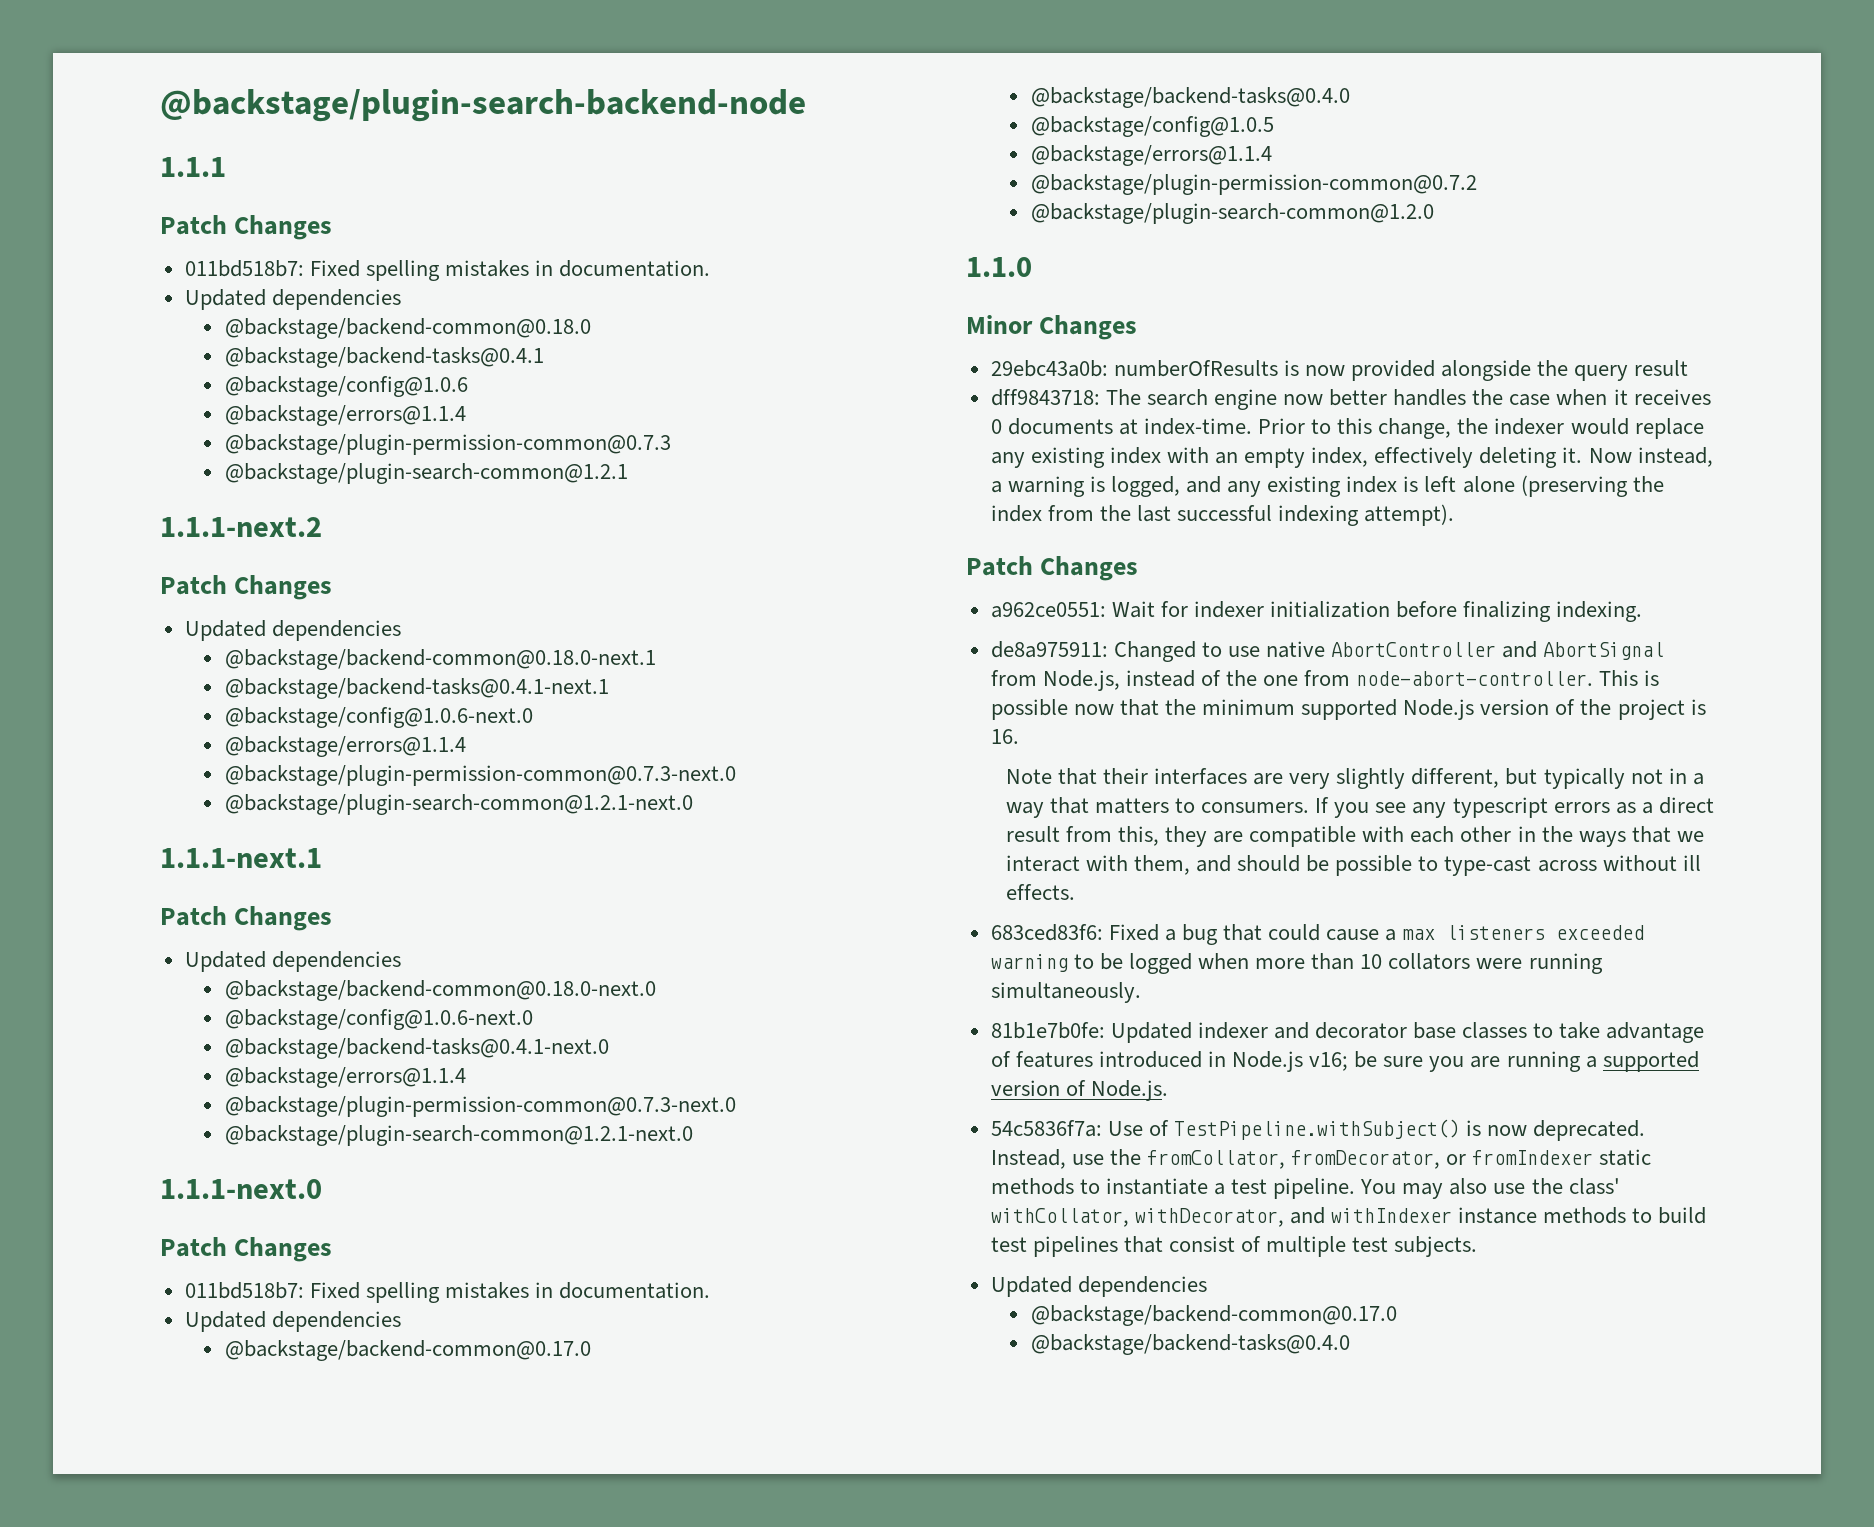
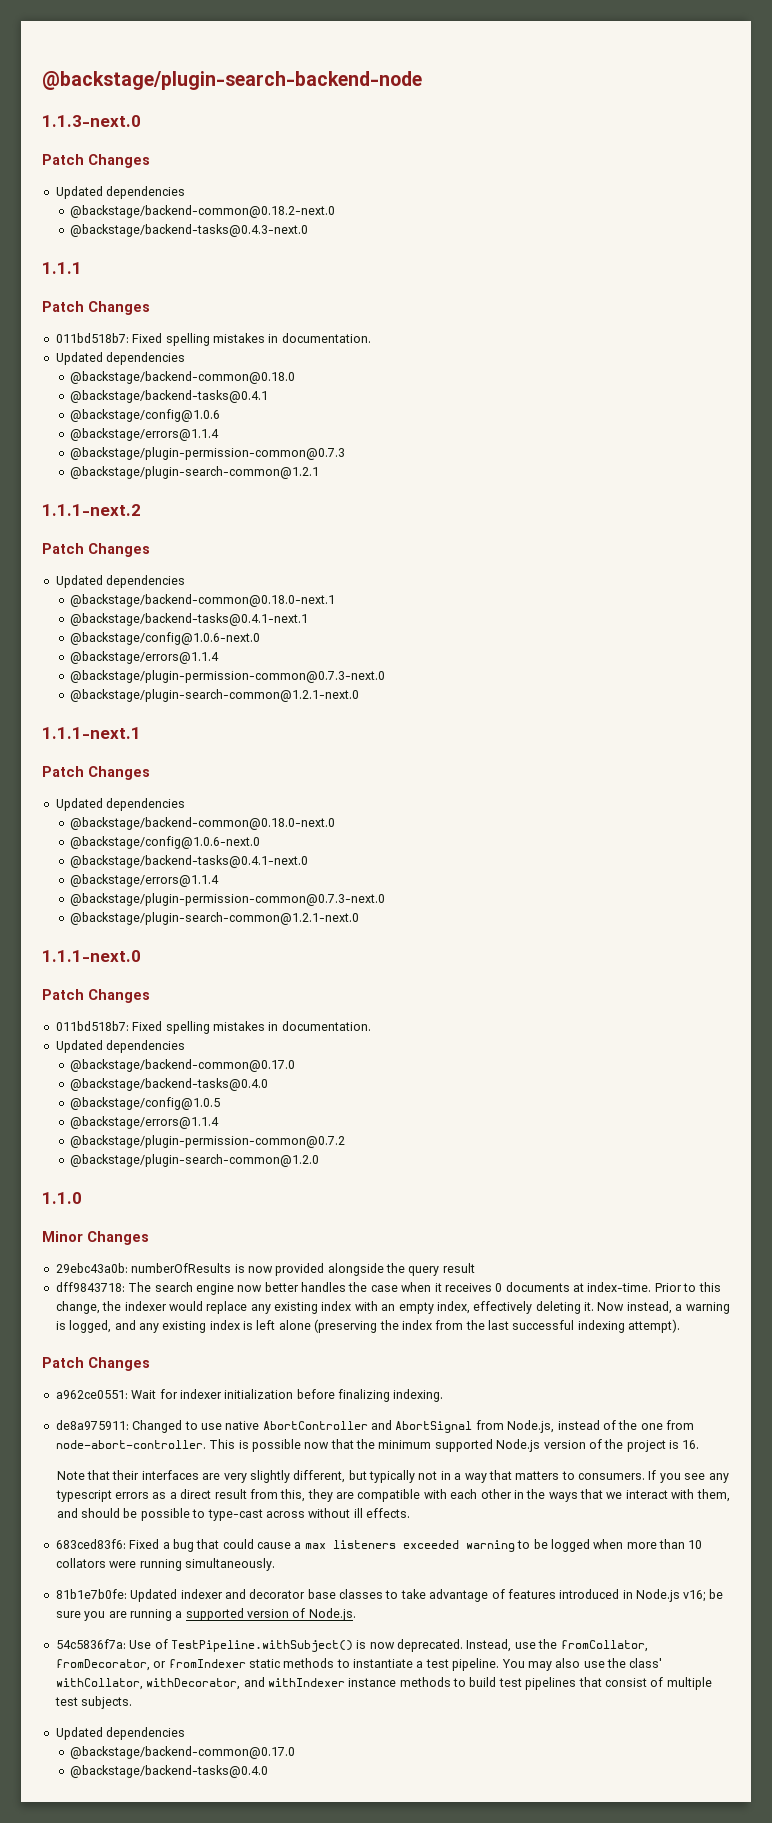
+ 1.1.3-next.0
+ Patch Changes
+ Updated dependencies
+ @backstage/backend-common@0.18.2-next.0
+ @backstage/backend-tasks@0.4.3-next.0

